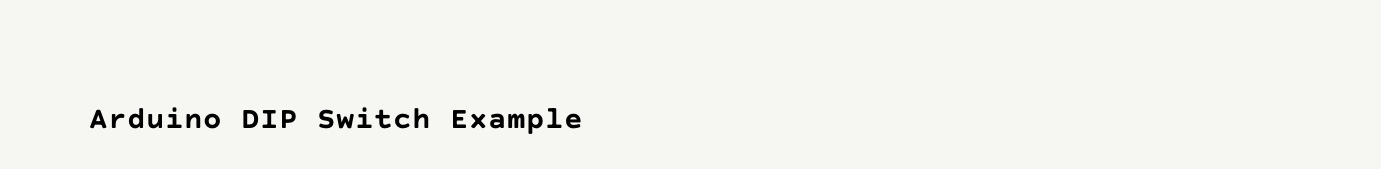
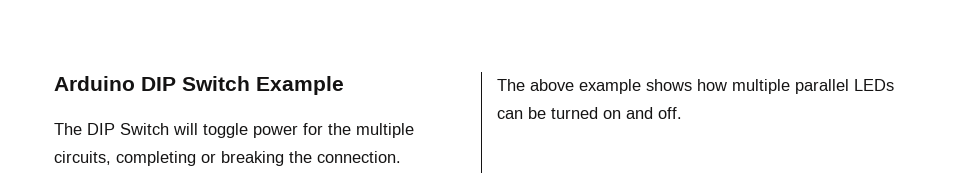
+ The DIP Switch will toggle power for the multiple circuits, completing or breaking the connection.
+ The above example shows how multiple parallel LEDs can be turned on and off.

